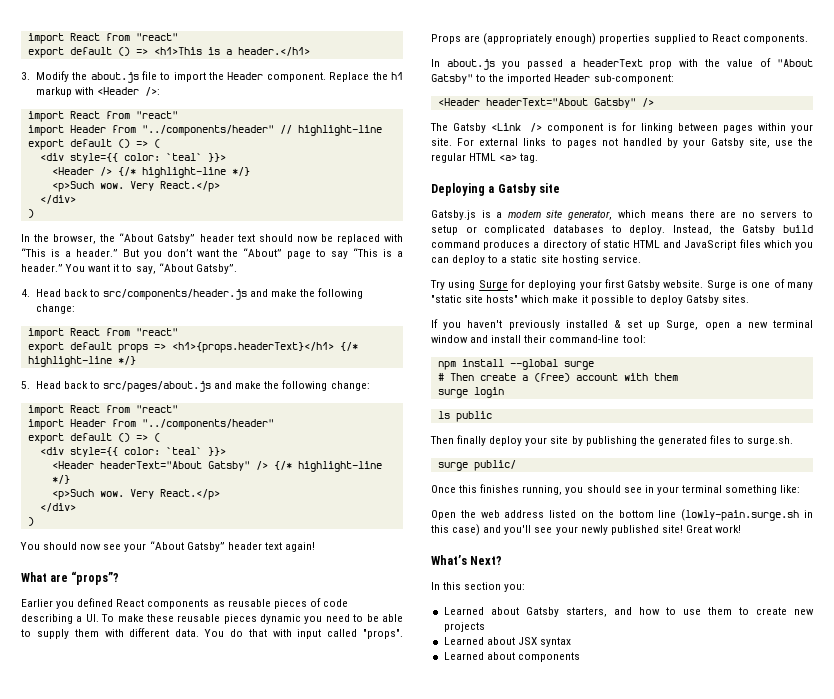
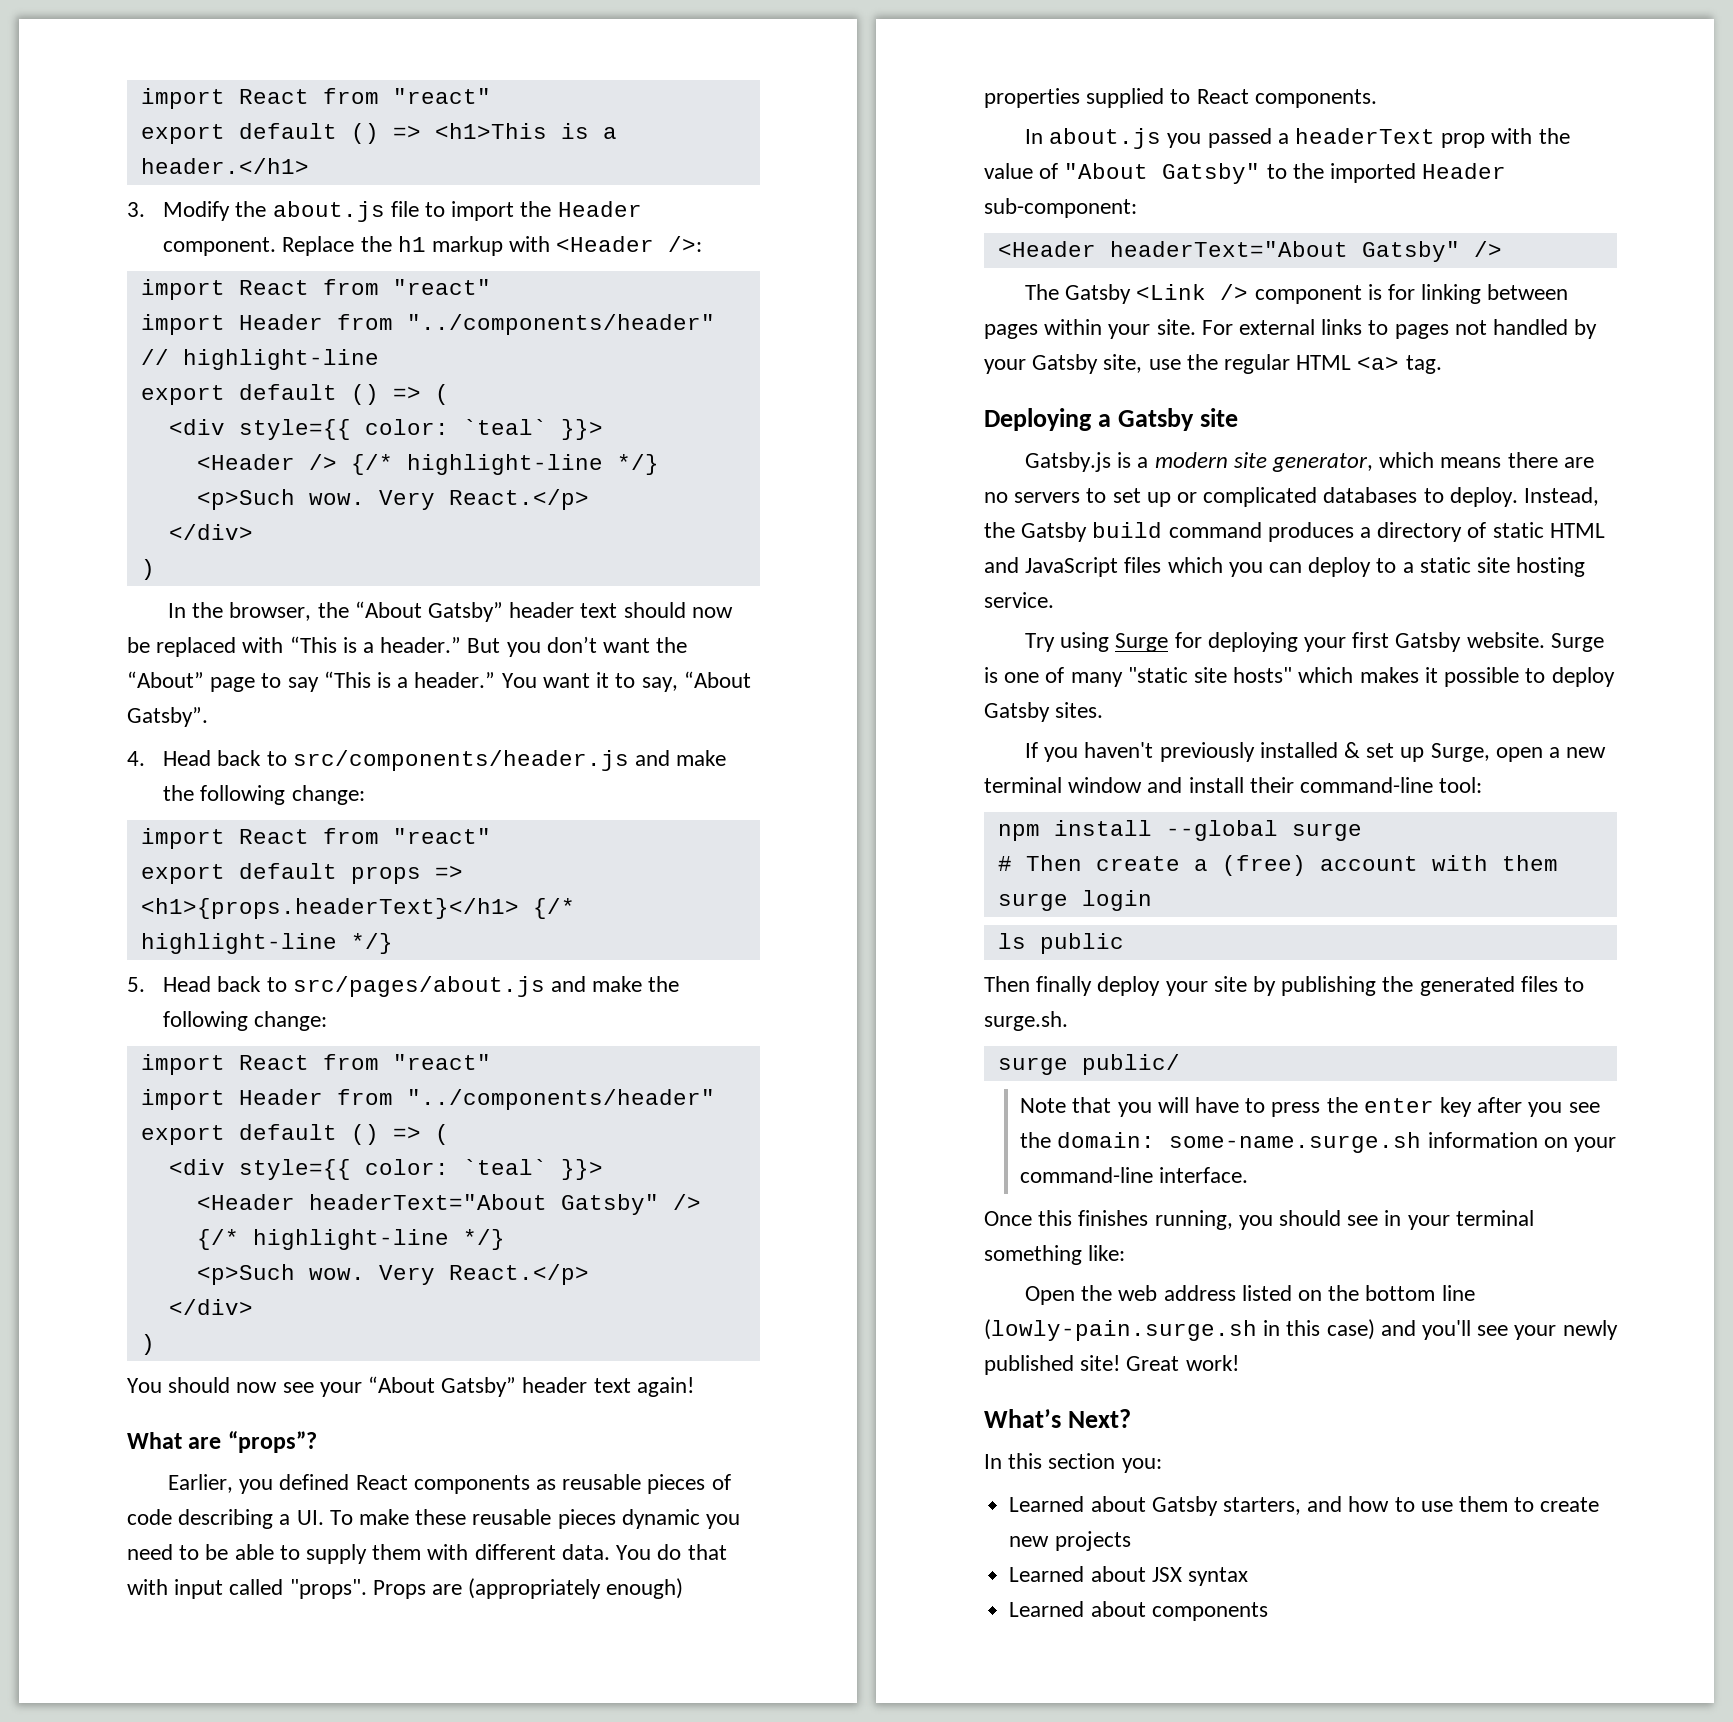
- Earlier you defined React components as reusable pieces of code describing a UI. To make these reusable pieces dynamic you need to be able to supply them with different data.
+ Earlier, you defined React components as reusable pieces of code describing a UI. To make these reusable pieces dynamic you need to be able to supply them with different data.
- Gatsby.js is a modern site generator, which means there are no servers to setup or complicated databases to deploy.
+ Gatsby.js is a modern site generator, which means there are no servers to set up or complicated databases to deploy.
- Surge is one of many "static site hosts" which make it possible to deploy Gatsby sites.
+ Surge is one of many "static site hosts" which makes it possible to deploy Gatsby sites.
+ Note that you will have to press the enter key after you see the domain: some-name.surge.sh information on your command-line interface.

